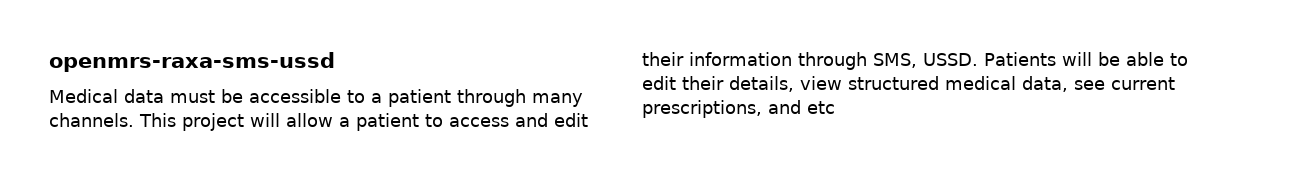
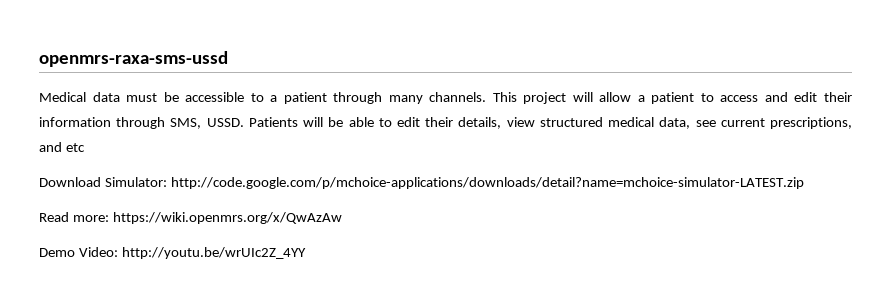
+ Download Simulator: http://code.google.com/p/mchoice-applications/downloads/detail?name=mchoice-simulator-LATEST.zip
+ Read more: https://wiki.openmrs.org/x/QwAzAw
+ Demo Video: http://youtu.be/wrUIc2Z_4YY

